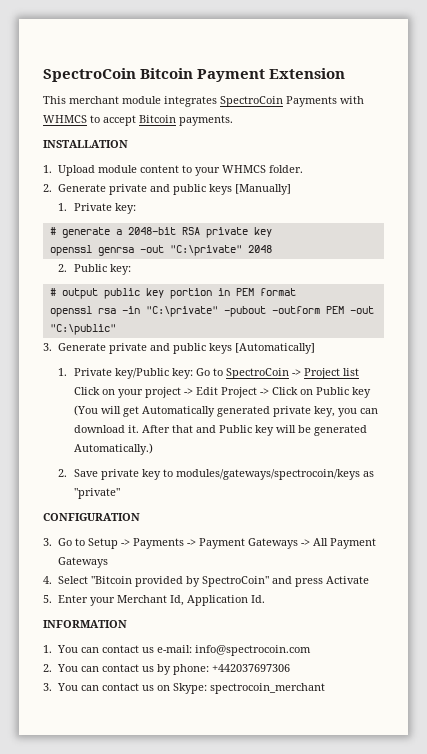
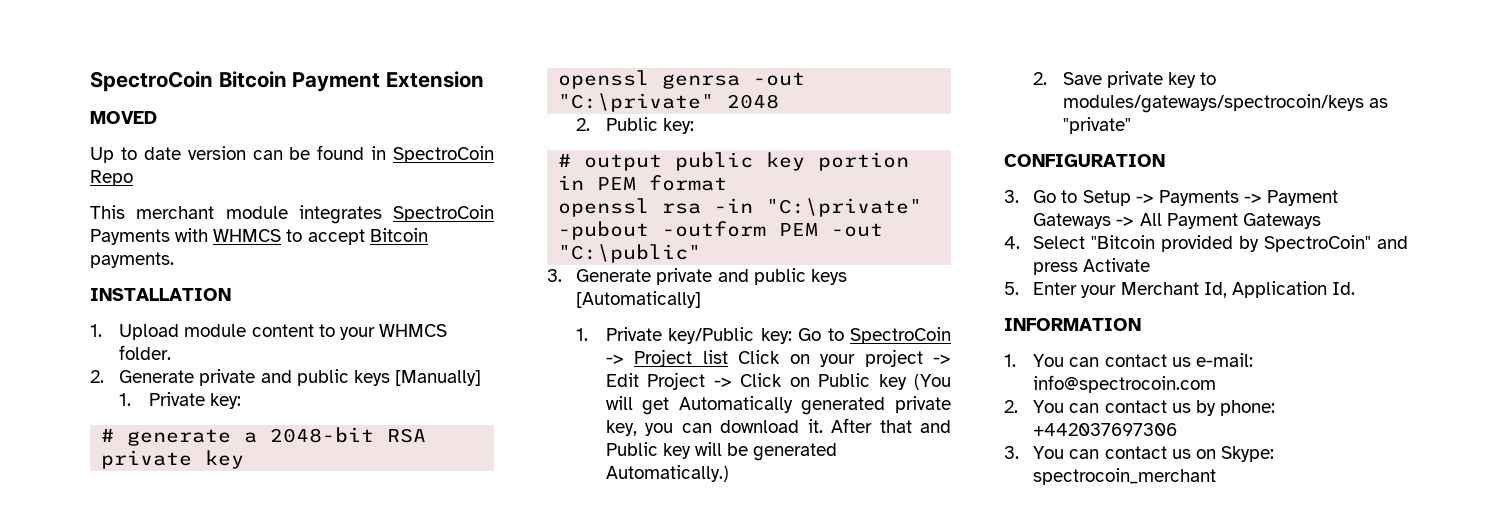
+ MOVED
+ Up to date version can be found in SpectroCoin Repo

